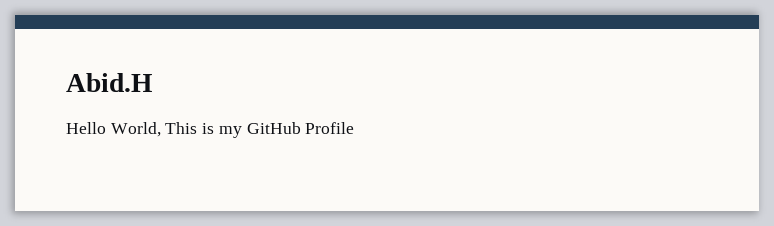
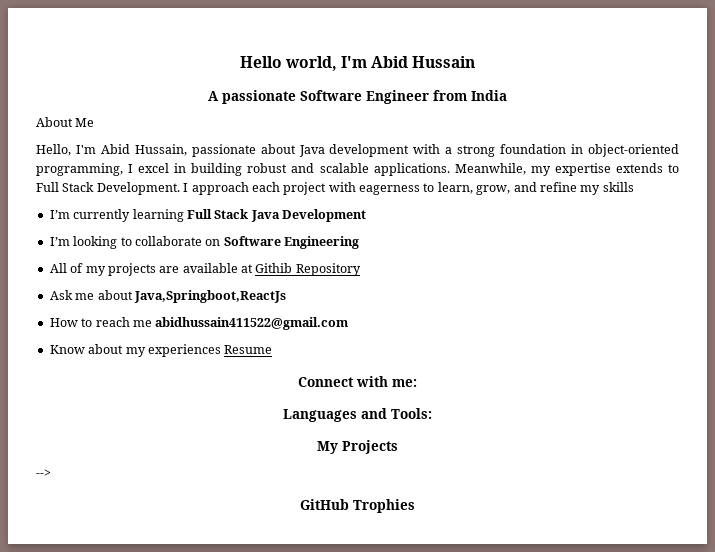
- Abid.H
- Hello World, This is my GitHub Profile
+ Hello world, I'm Abid Hussain
+ A passionate Software Engineer from India
+ About Me
+ Hello, I'm Abid Hussain, passionate about Java development with a strong foundation in object-oriented programming, I excel in building robust and scalable applications. Meanwhile, my expertise extends to Full Stack Development. I approach each project with eagerness to learn, grow, and refine my skills
+ I’m currently learning Full Stack Java Development
+ I’m looking to collaborate on Software Engineering
+ All of my projects are available at Githib Repository
+ Ask me about Java,Springboot,ReactJs
+ How to reach me abidhussain411522@gmail.com
+ Know about my experiences Resume
+ Connect with me:
+ Languages and Tools:
+ My Projects
+ -->
+ GitHub Trophies

